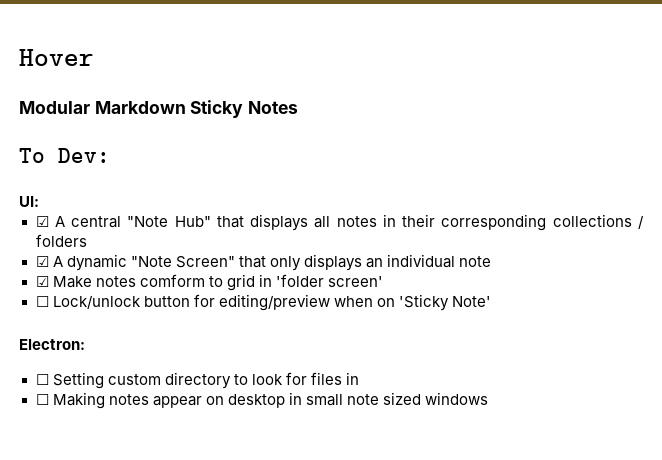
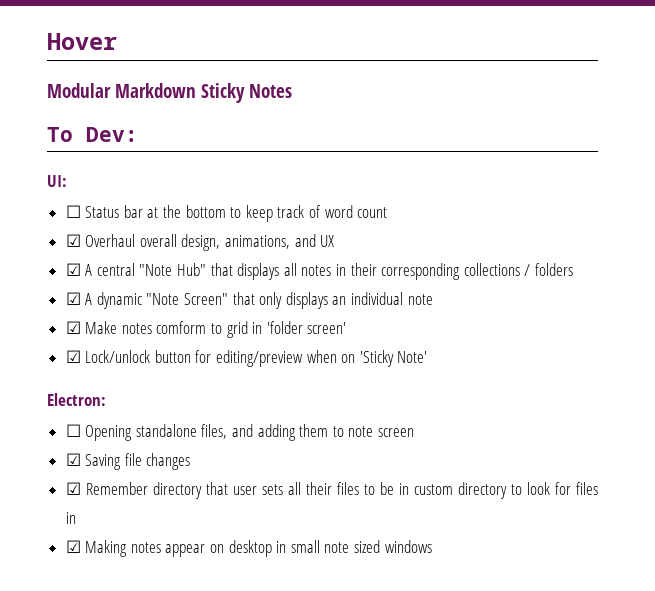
+ ☐ Status bar at the bottom to keep track of word count
+ ☑ Overhaul overall design, animations, and UX
- ☐ Lock/unlock button for editing/preview when on 'Sticky Note'
+ ☑ Lock/unlock button for editing/preview when on 'Sticky Note'
- ☐ Setting custom directory to look for files in
+ ☐ Opening standalone files, and adding them to note screen
+ ☑ Saving file changes
+ ☑ Remember directory that user sets all their files to be in custom directory to look for files in
- ☐ Making notes appear on desktop in small note sized windows
+ ☑ Making notes appear on desktop in small note sized windows

